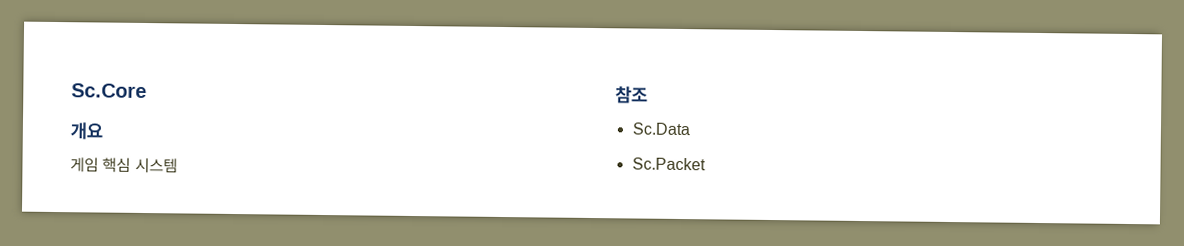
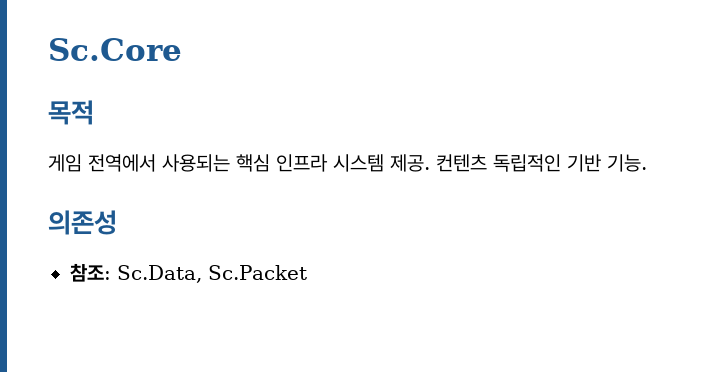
- 개요
+ 목적
- 게임 핵심 시스템
- 참조
- Sc.Data
- Sc.Packet
+ 게임 전역에서 사용되는 핵심 인프라 시스템 제공. 컨텐츠 독립적인 기반 기능.
+ 의존성
+ 참조: Sc.Data, Sc.Packet

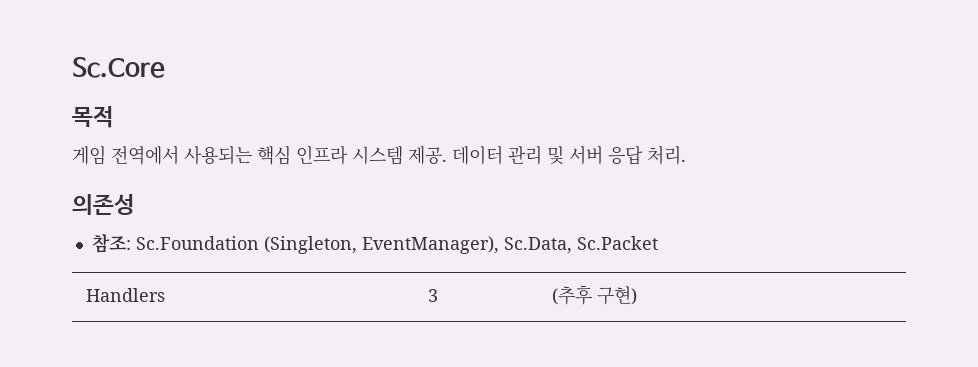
- 컨텐츠 독립적인 기반 기능.
+ 데이터 관리 및 서버 응답 처리.
- 참조: Sc.Data, Sc.Packet
+ 참조: Sc.Foundation (Singleton, EventManager), Sc.Data, Sc.Packet
+ Handlers | 3 | (추후 구현)

